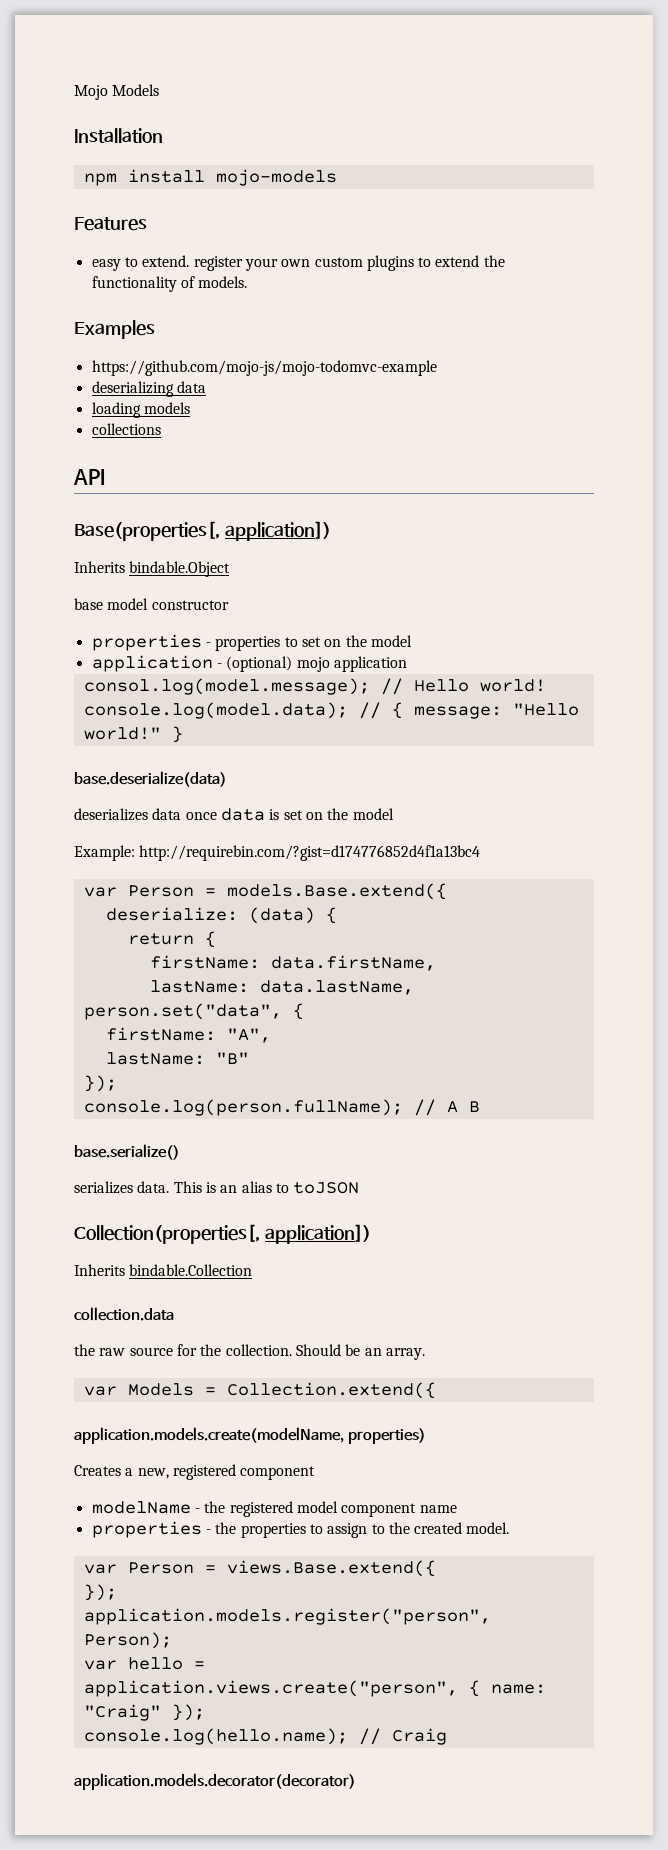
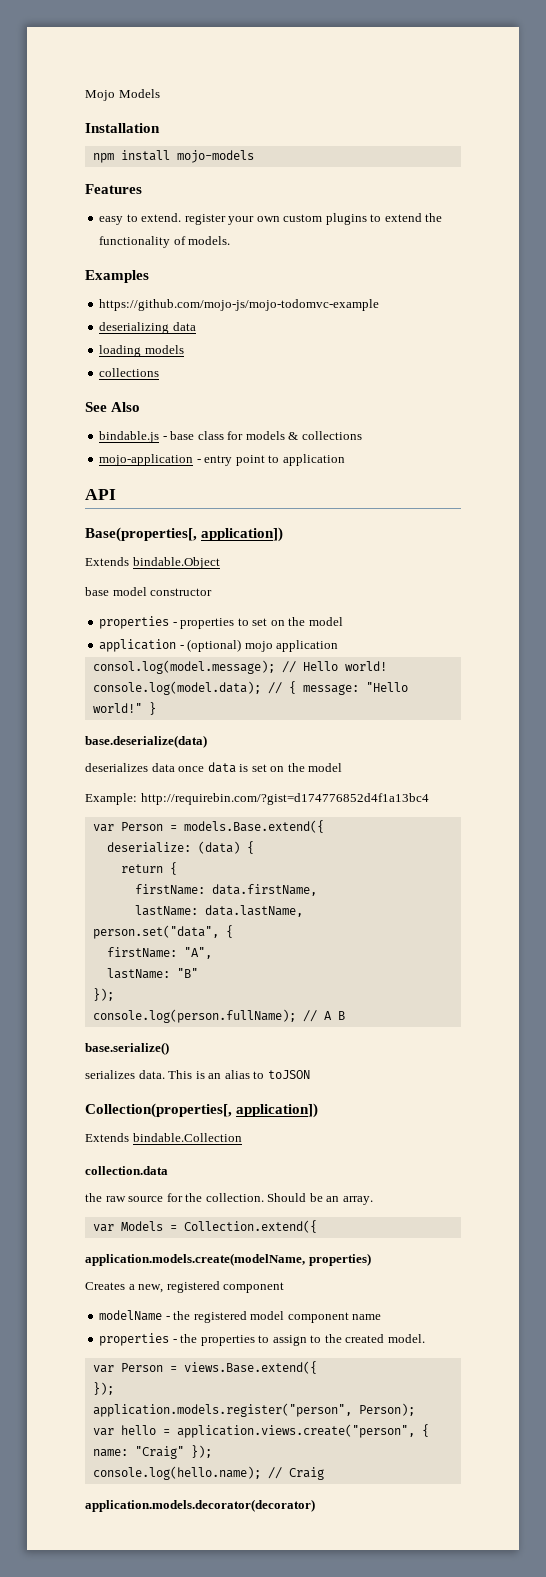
+ See Also
+ bindable.js - base class for models & collections
+ mojo-application - entry point to application
- Inherits bindable.Object
+ Extends bindable.Object
- Inherits bindable.Collection
+ Extends bindable.Collection

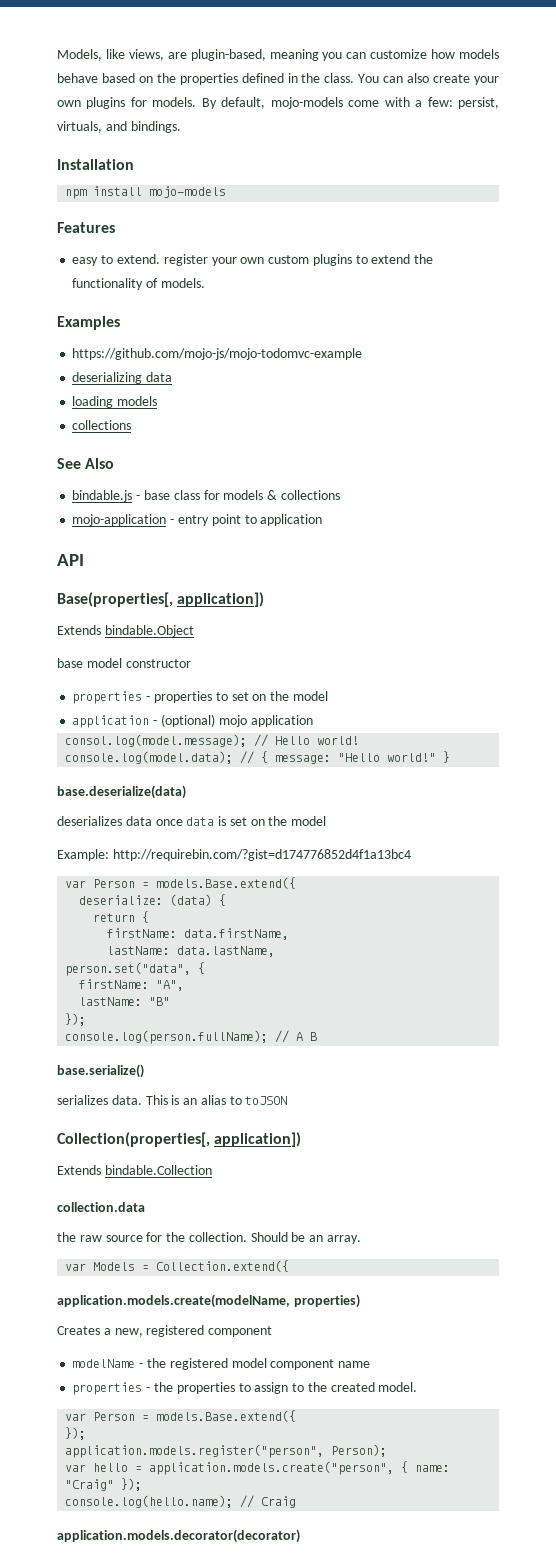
- Mojo Models
+ Models, like views, are plugin-based, meaning you can customize how models behave based on the properties defined in the class. You can also create your own plugins for models. By default, mojo-models come with a few: persist, virtuals, and bindings.
  properties - the properties to assign to the created model.
- var Person = views.Base.extend({
+ var Person = models.Base.extend({
- var hello = application.views.create("person", { name: "Craig" });
+ var hello = application.models.create("person", { name: "Craig" });

